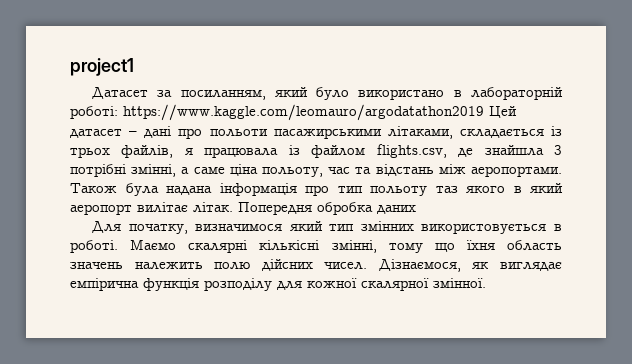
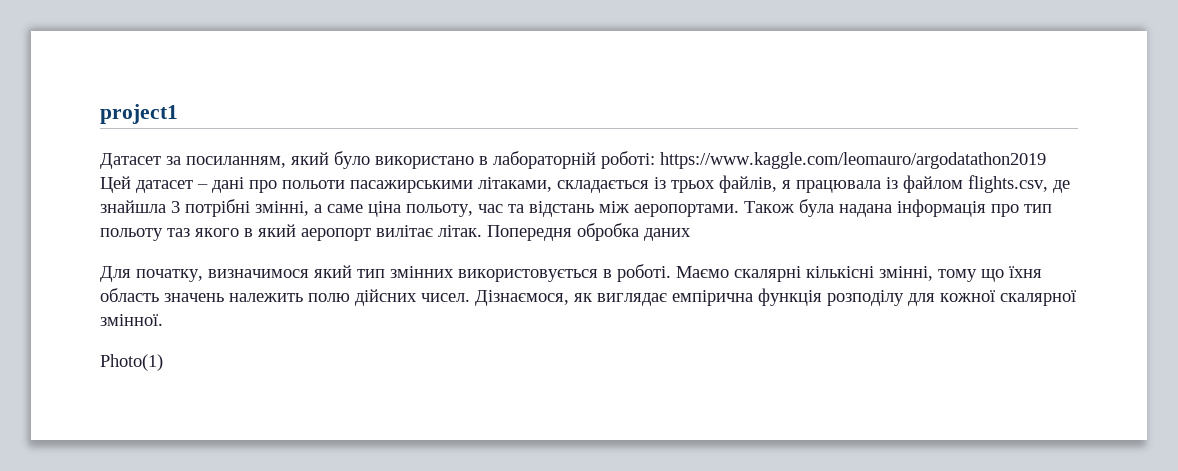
+ Photo(1)

